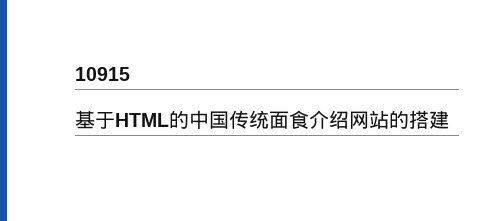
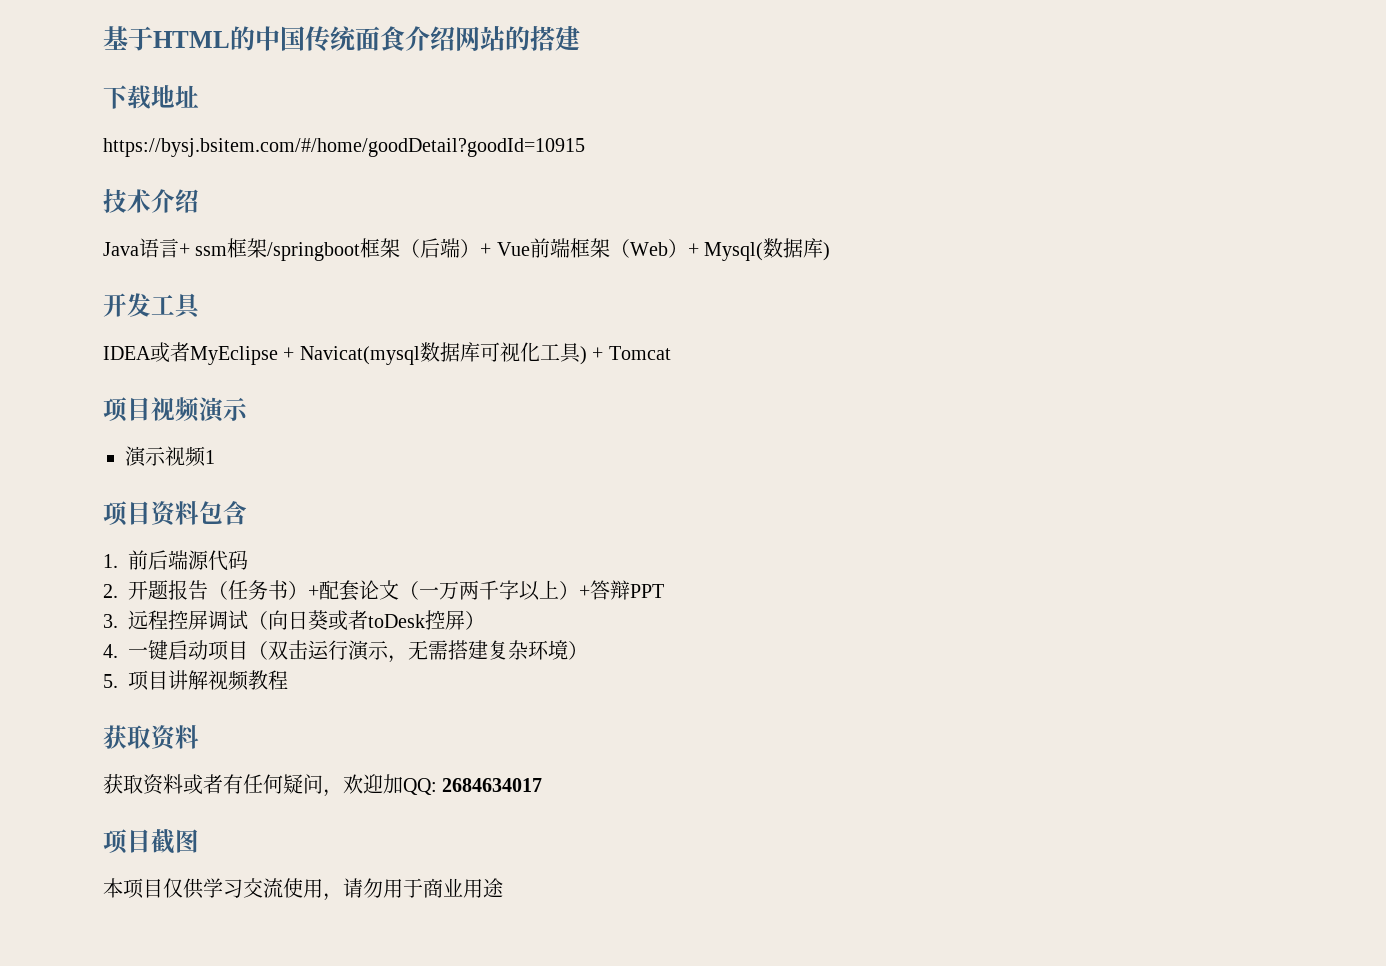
- 10915
+ 下载地址
+ https://bysj.bsitem.com/#/home/goodDetail?goodId=10915
+ 技术介绍
+ Java语言+ ssm框架/springboot框架（后端）+ Vue前端框架（Web）+ Mysql(数据库)
+ 开发工具
+ IDEA或者MyEclipse + Navicat(mysql数据库可视化工具) + Tomcat
+ 项目视频演示
+ 演示视频1
+ 项目资料包含
+ 1.前后端源代码
+ 2.开题报告（任务书）+配套论文（一万两千字以上）+答辩PPT
+ 3.远程控屏调试（向日葵或者toDesk控屏）
+ 4.一键启动项目（双击运行演示，无需搭建复杂环境）
+ 5.项目讲解视频教程
+ 获取资料
+ 获取资料或者有任何疑问，欢迎加QQ: 2684634017
+ 项目截图
+ 本项目仅供学习交流使用，请勿用于商业用途

